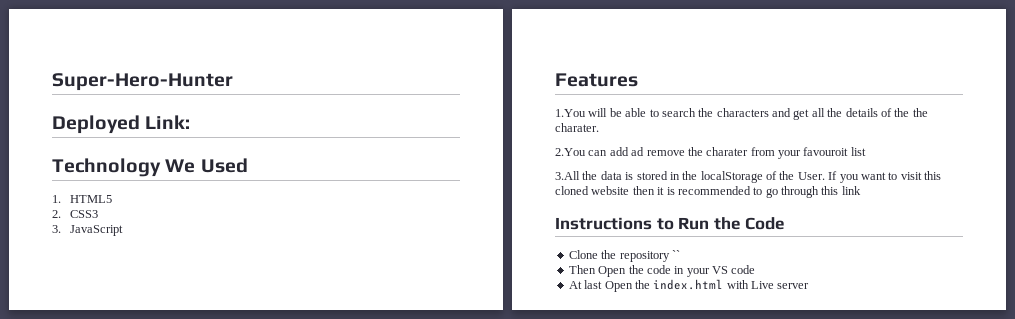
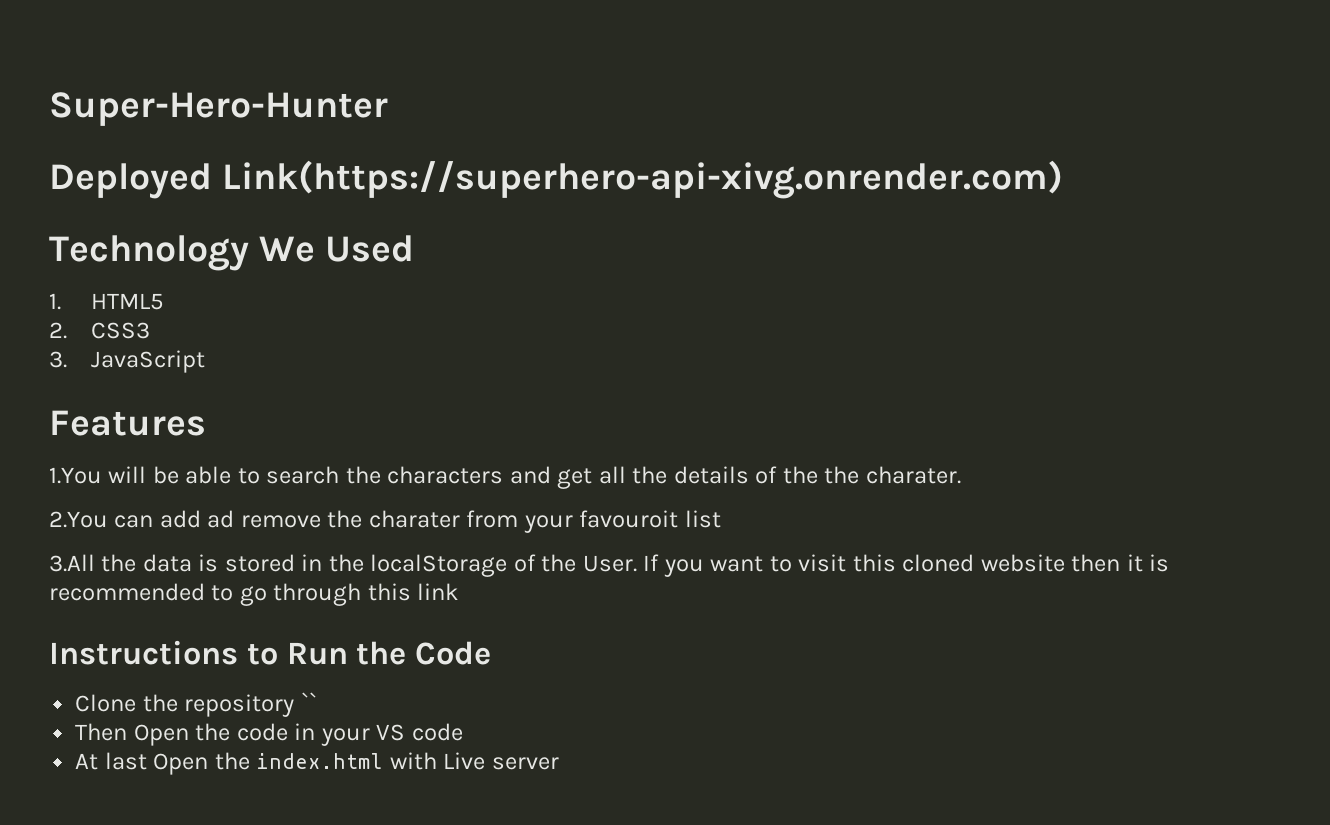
- Deployed Link:
+ Deployed Link(https://superhero-api-xivg.onrender.com)

